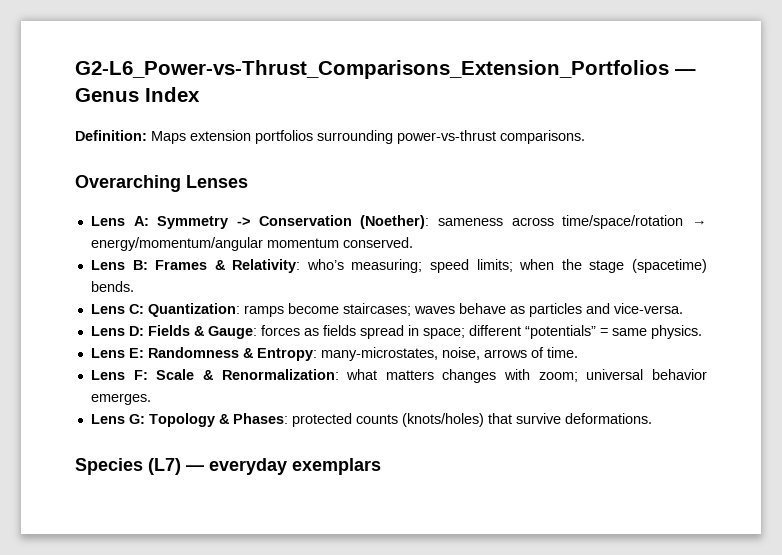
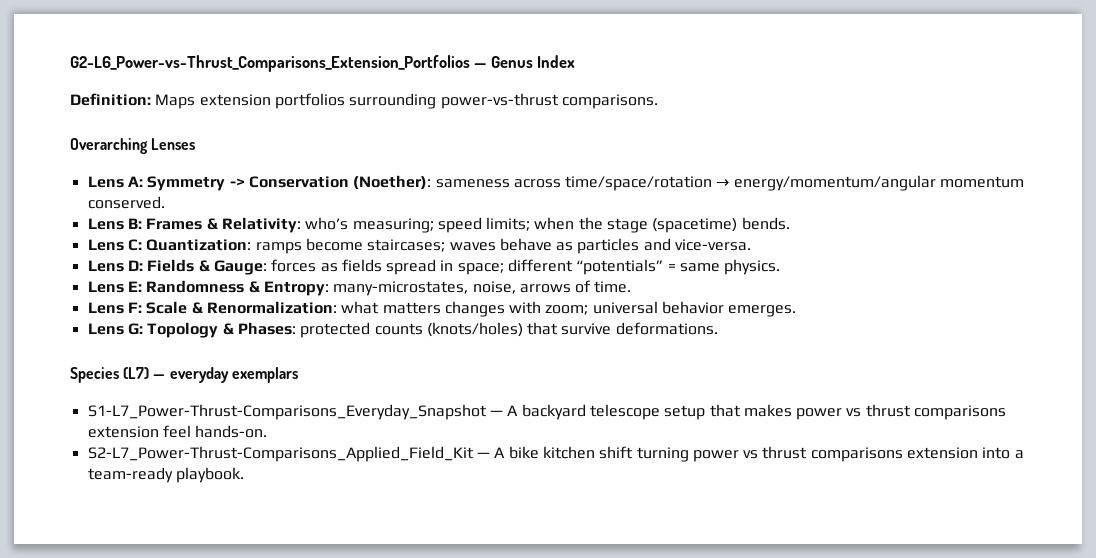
+ S1-L7_Power-Thrust-Comparisons_Everyday_Snapshot — A backyard telescope setup that makes power vs thrust comparisons extension feel hands-on.
+ S2-L7_Power-Thrust-Comparisons_Applied_Field_Kit — A bike kitchen shift turning power vs thrust comparisons extension into a team-ready playbook.

